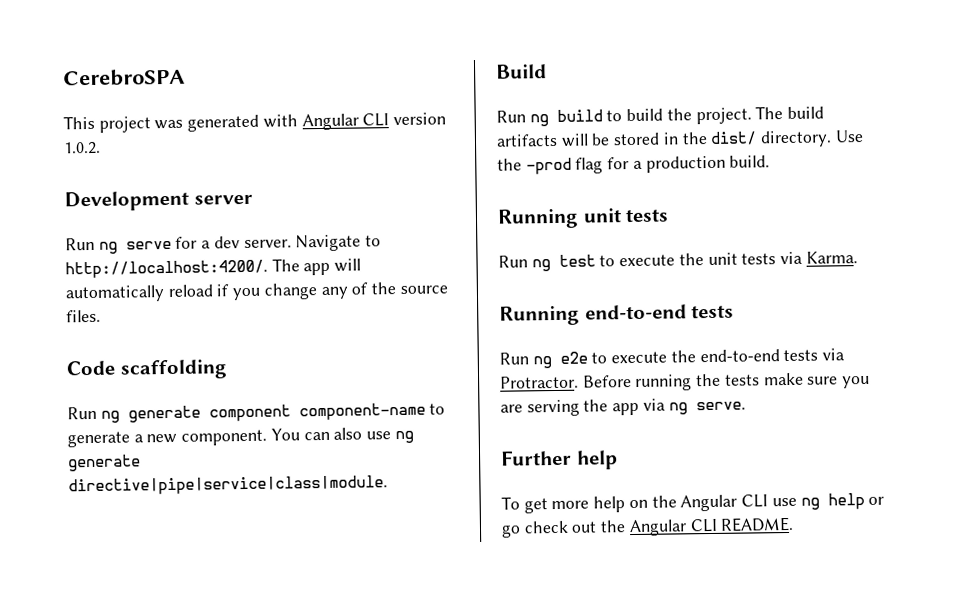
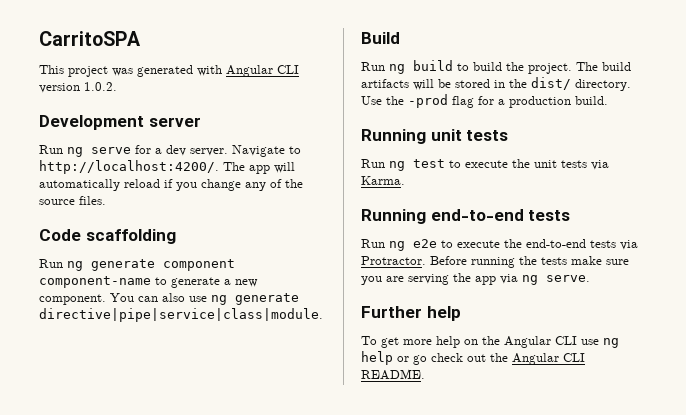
- CerebroSPA
+ CarritoSPA

